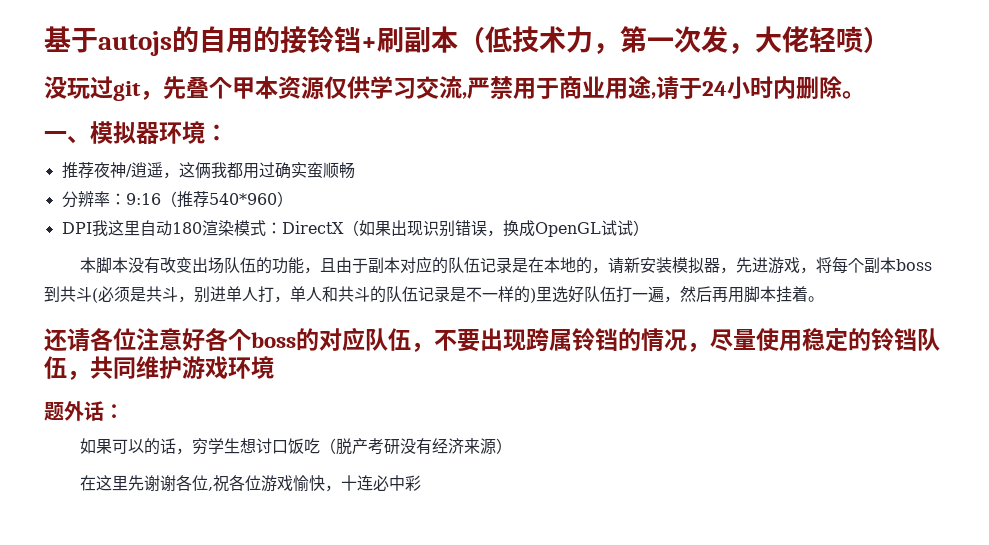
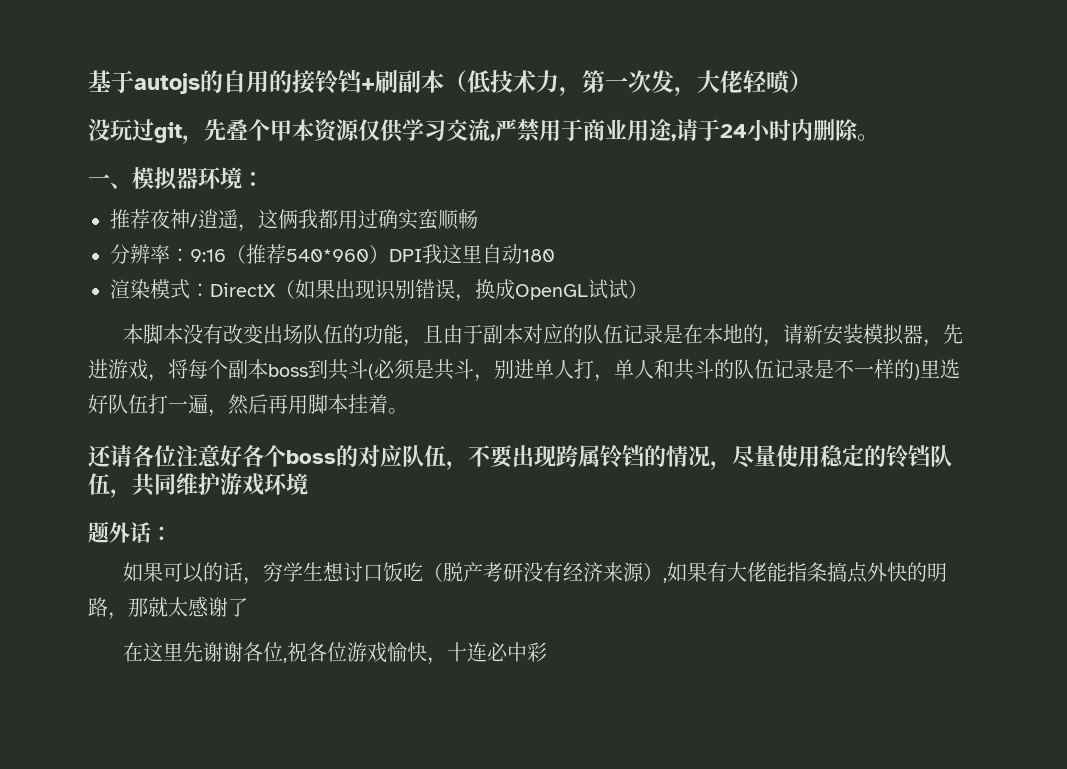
- 分辨率：9:16（推荐540*960）
- DPI我这里自动180渲染模式：DirectX（如果出现识别错误，换成OpenGL试试）
+ 分辨率：9:16（推荐540*960）DPI我这里自动180
+ 渲染模式：DirectX（如果出现识别错误，换成OpenGL试试）
- 如果可以的话，穷学生想讨口饭吃（脱产考研没有经济来源）
+ 如果可以的话，穷学生想讨口饭吃（脱产考研没有经济来源）,如果有大佬能指条搞点外快的明路，那就太感谢了

